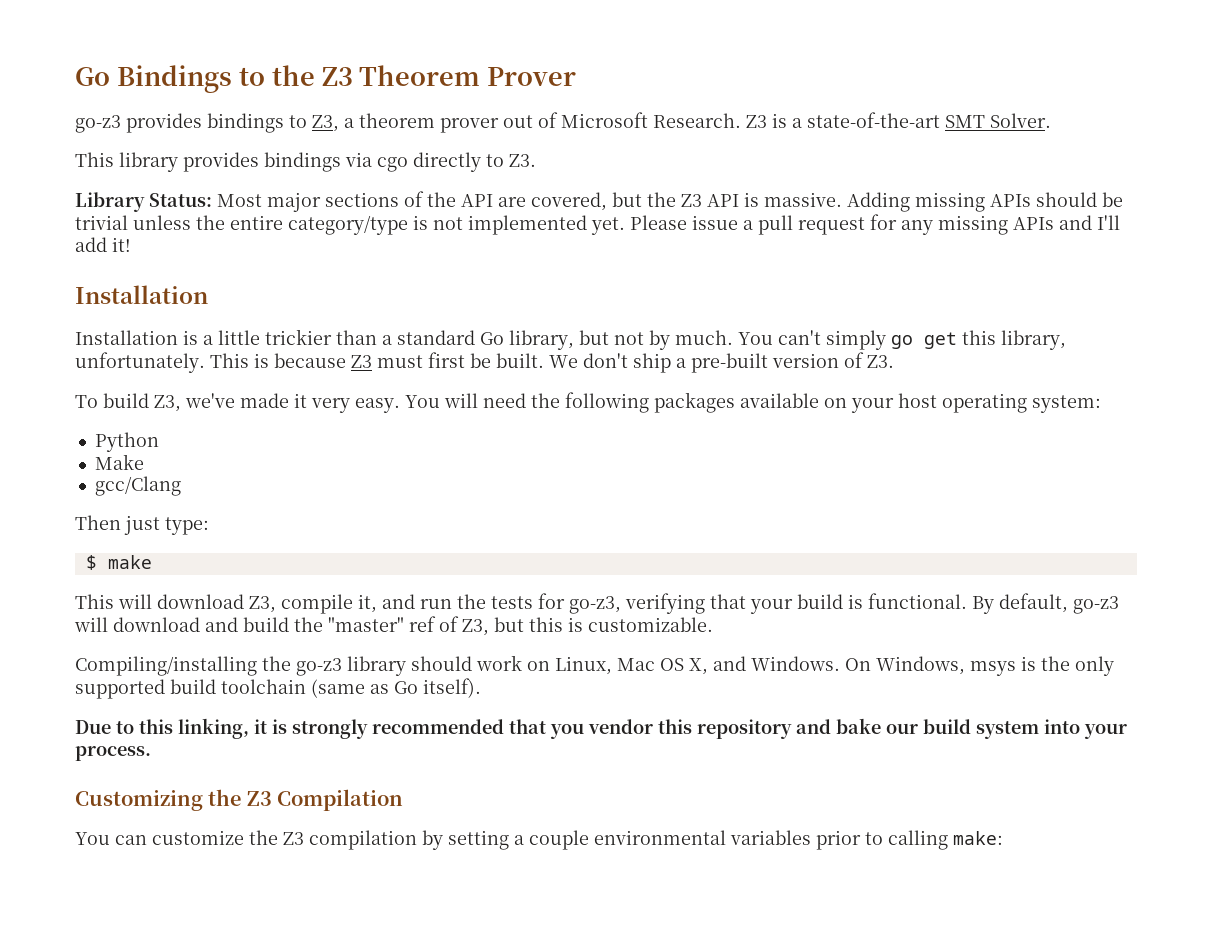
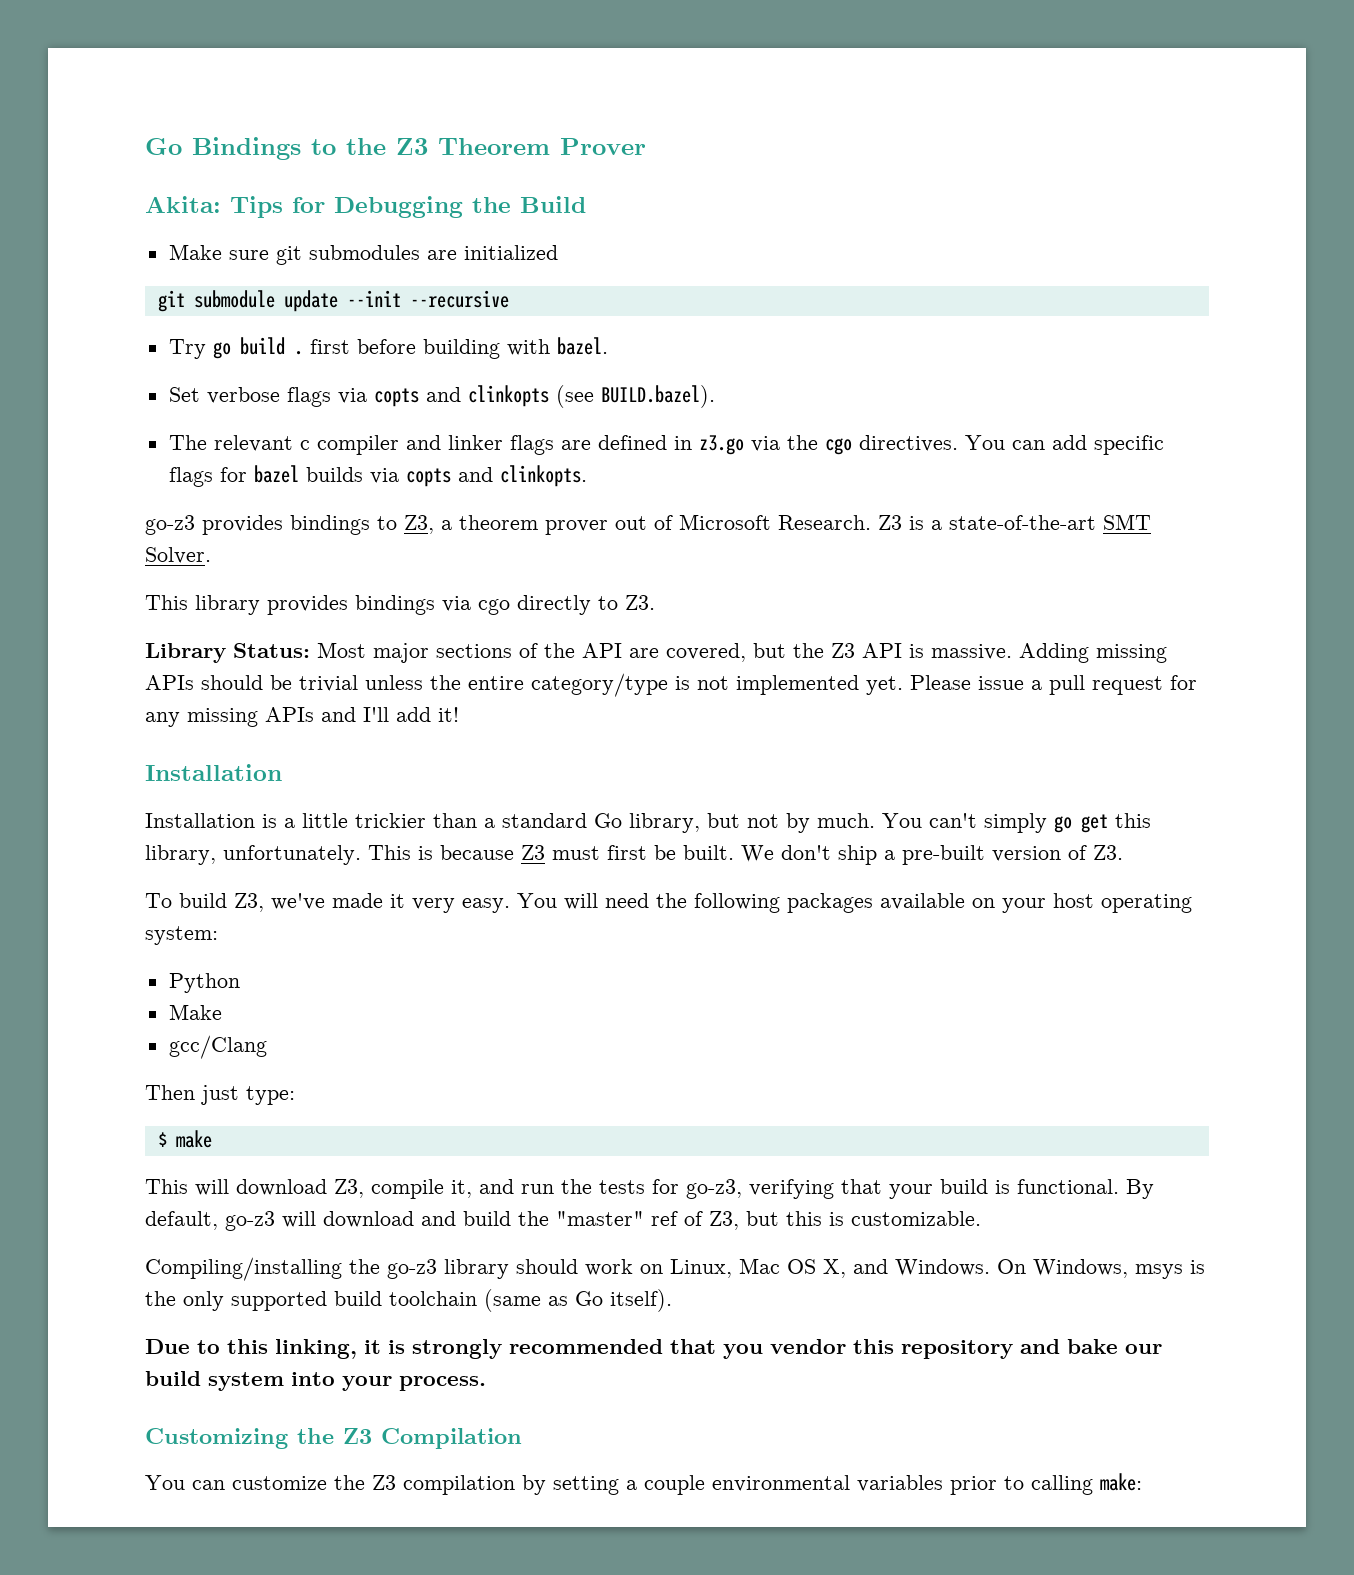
+ Akita: Tips for Debugging the Build
+ Make sure git submodules are initialized
+ git submodule update --init --recursive
+ Try go build . first before building with bazel.
+ Set verbose flags via copts and clinkopts (see BUILD.bazel).
+ The relevant c compiler and linker flags are defined in z3.go via the cgo directives. You can add specific flags for bazel builds via copts and clinkopts.

